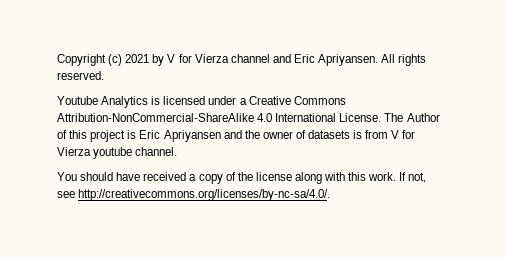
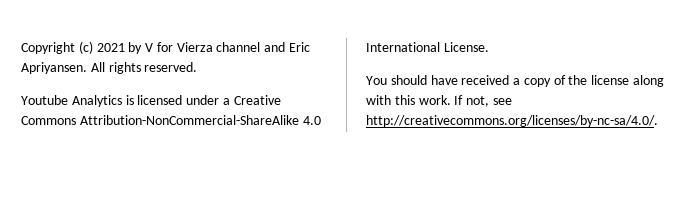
- The Author of this project is Eric Apriyansen and the owner of datasets is from V for Vierza youtube channel.

